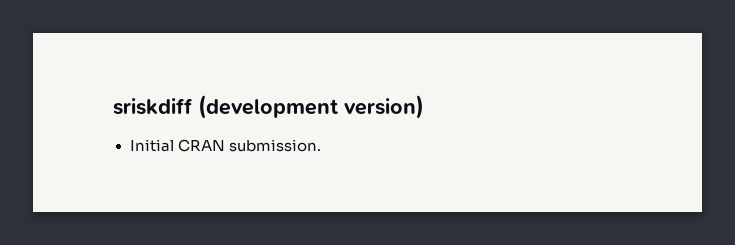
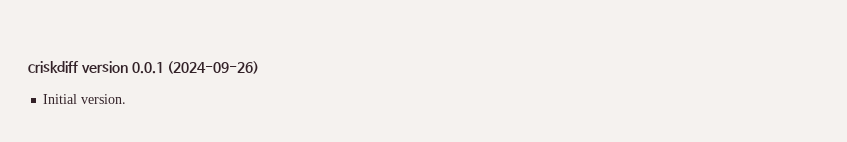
- sriskdiff (development version)
+ criskdiff version 0.0.1 (2024-09-26)
- Initial CRAN submission.
+ Initial version.

